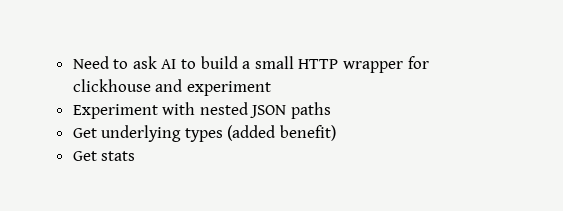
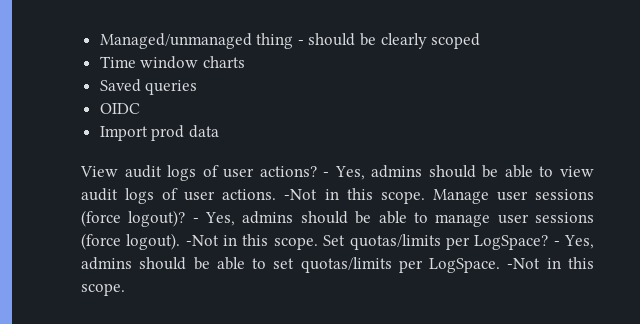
- Need to ask AI to build a small HTTP wrapper for clickhouse and experiment
- Experiment with nested JSON paths
- Get underlying types (added benefit)
- Get stats
+ Managed/unmanaged thing - should be clearly scoped
+ Time window charts
+ Saved queries
+ OIDC
+ Import prod data
+ View audit logs of user actions? - Yes, admins should be able to view audit logs of user actions. -Not in this scope. Manage user sessions (force logout)? - Yes, admins should be able to manage user sessions (force logout). -Not in this scope. Set quotas/limits per LogSpace? - Yes, admins should be able to set quotas/limits per LogSpace. -Not in this scope.

